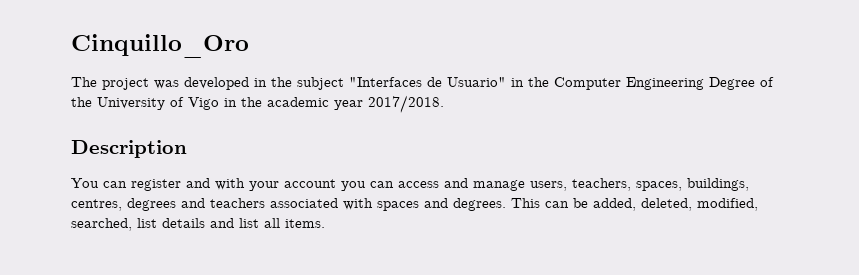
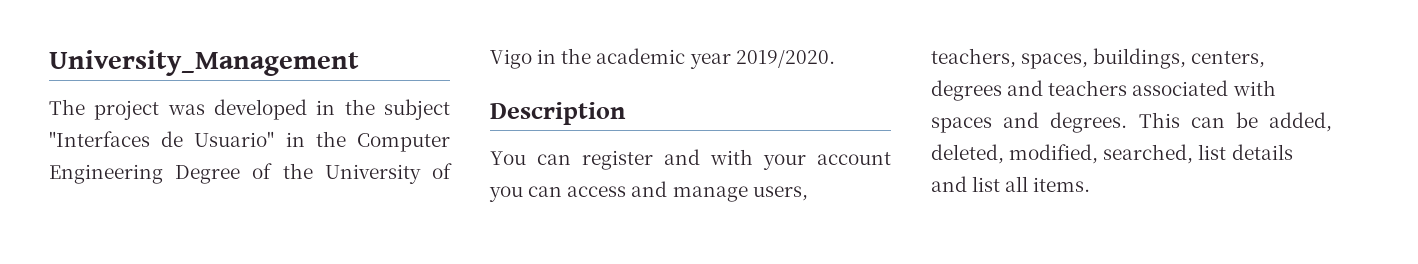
- Cinquillo_Oro
+ University_Management
- The project was developed in the subject "Interfaces de Usuario" in the Computer Engineering Degree of the University of Vigo in the academic year 2017/2018.
+ The project was developed in the subject "Interfaces de Usuario" in the Computer Engineering Degree of the University of Vigo in the academic year 2019/2020.
- You can register and with your account you can access and manage users, teachers, spaces, buildings, centres, degrees and teachers associated with spaces and degrees.
+ You can register and with your account you can access and manage users, teachers, spaces, buildings, centers, degrees and teachers associated with spaces and degrees.

